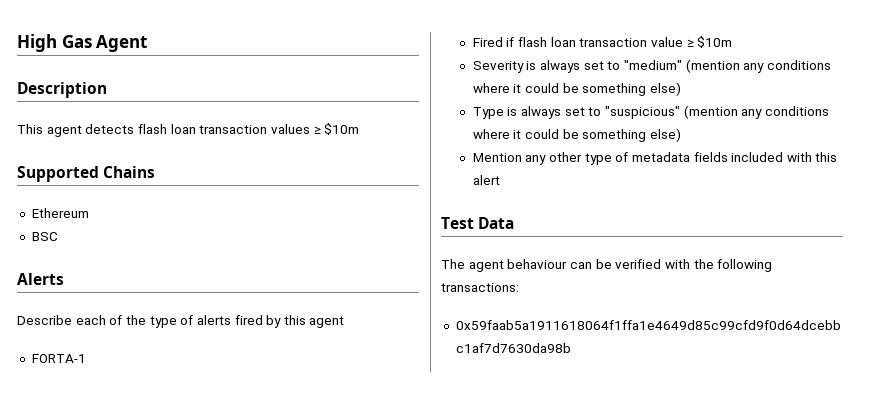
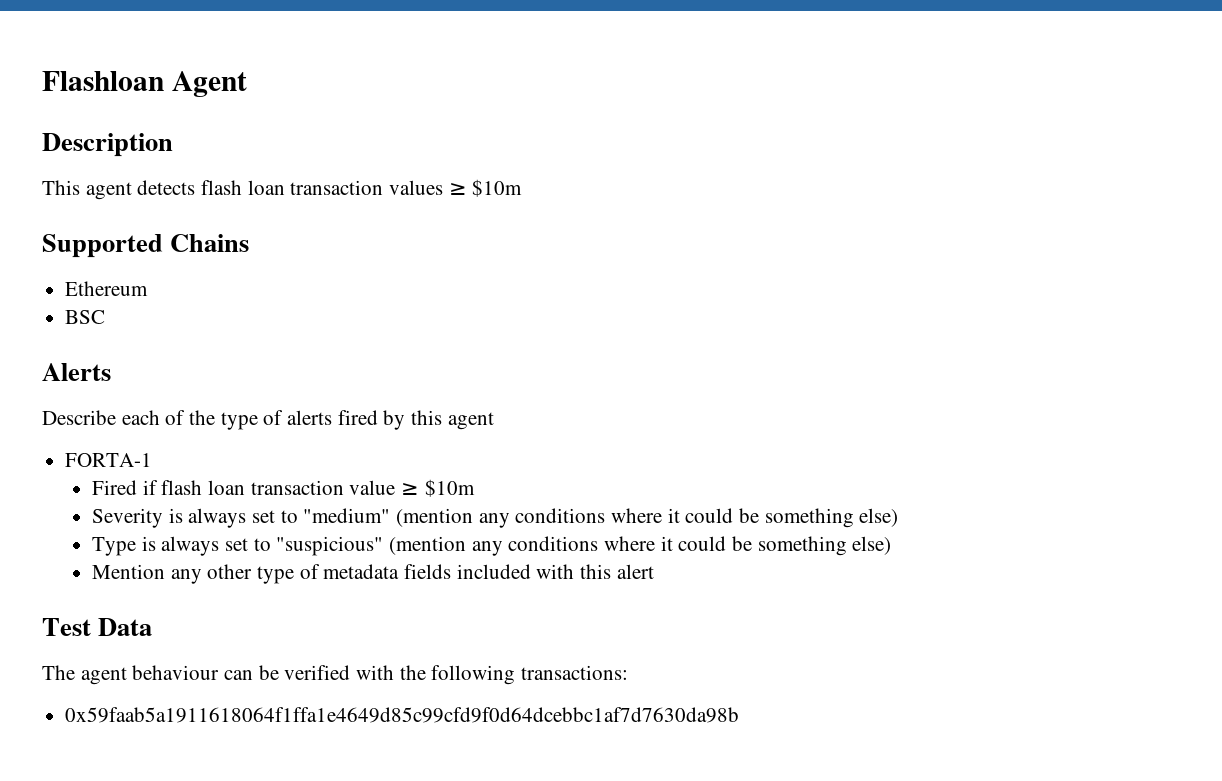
- High Gas Agent
+ Flashloan Agent

